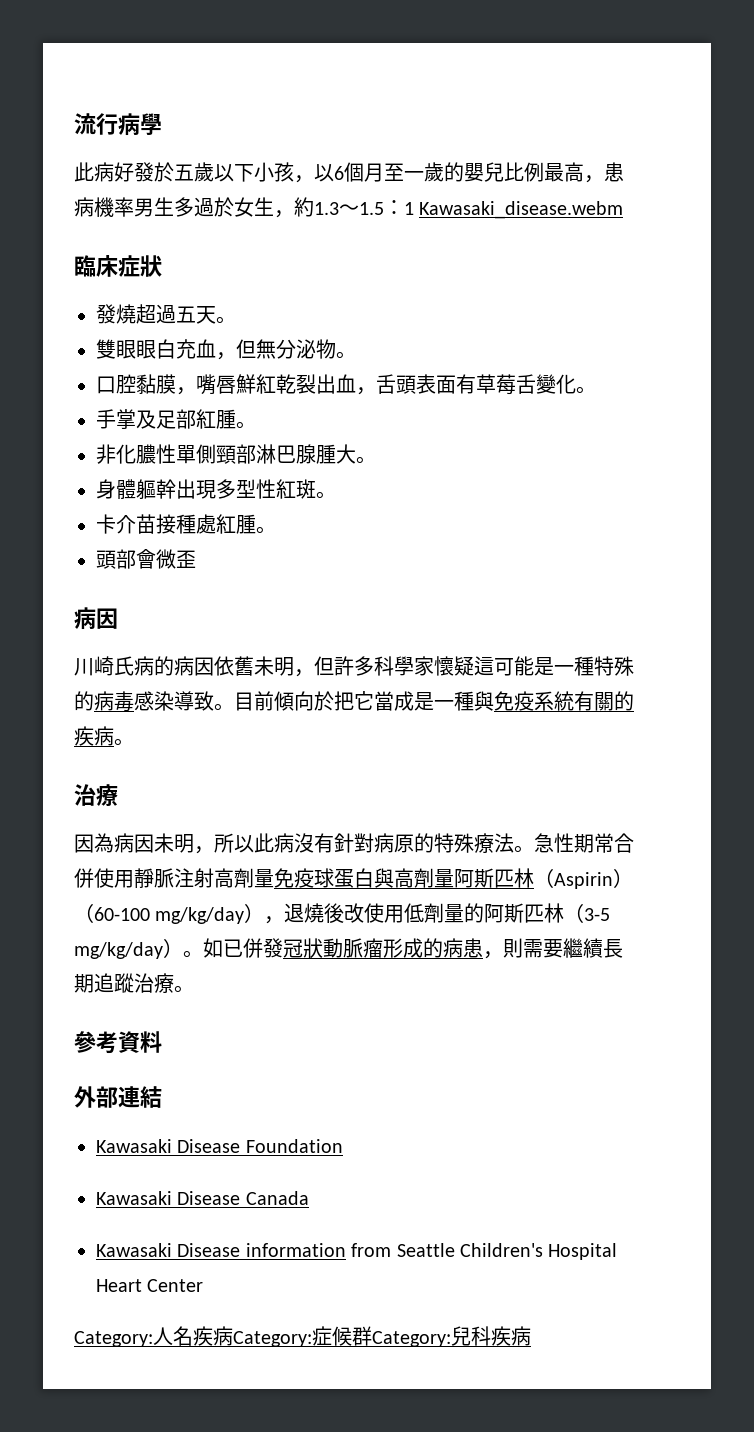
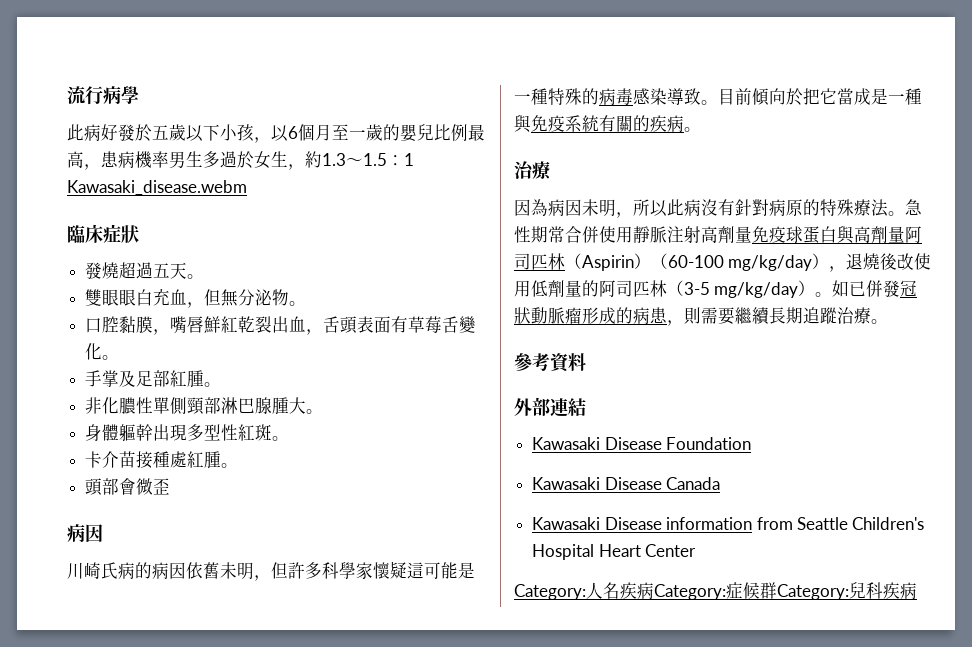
- 急性期常合併使用靜脈注射高劑量免疫球蛋白與高劑量阿斯匹林（Aspirin）（60-100 mg/kg/day），退燒後改使用低劑量的阿斯匹林（3-5 mg/kg/day）。
+ 急性期常合併使用靜脈注射高劑量免疫球蛋白與高劑量阿司匹林（Aspirin）（60-100 mg/kg/day），退燒後改使用低劑量的阿司匹林（3-5 mg/kg/day）。

